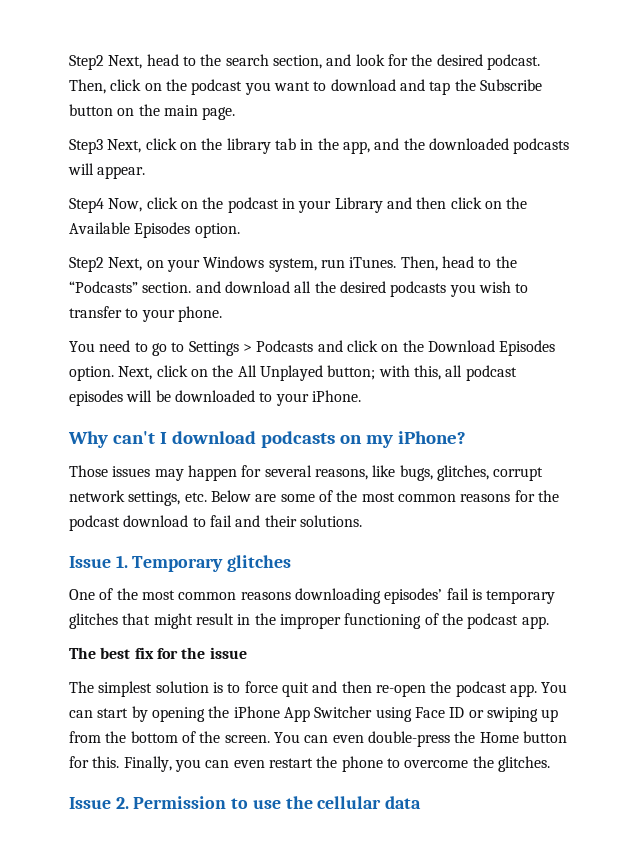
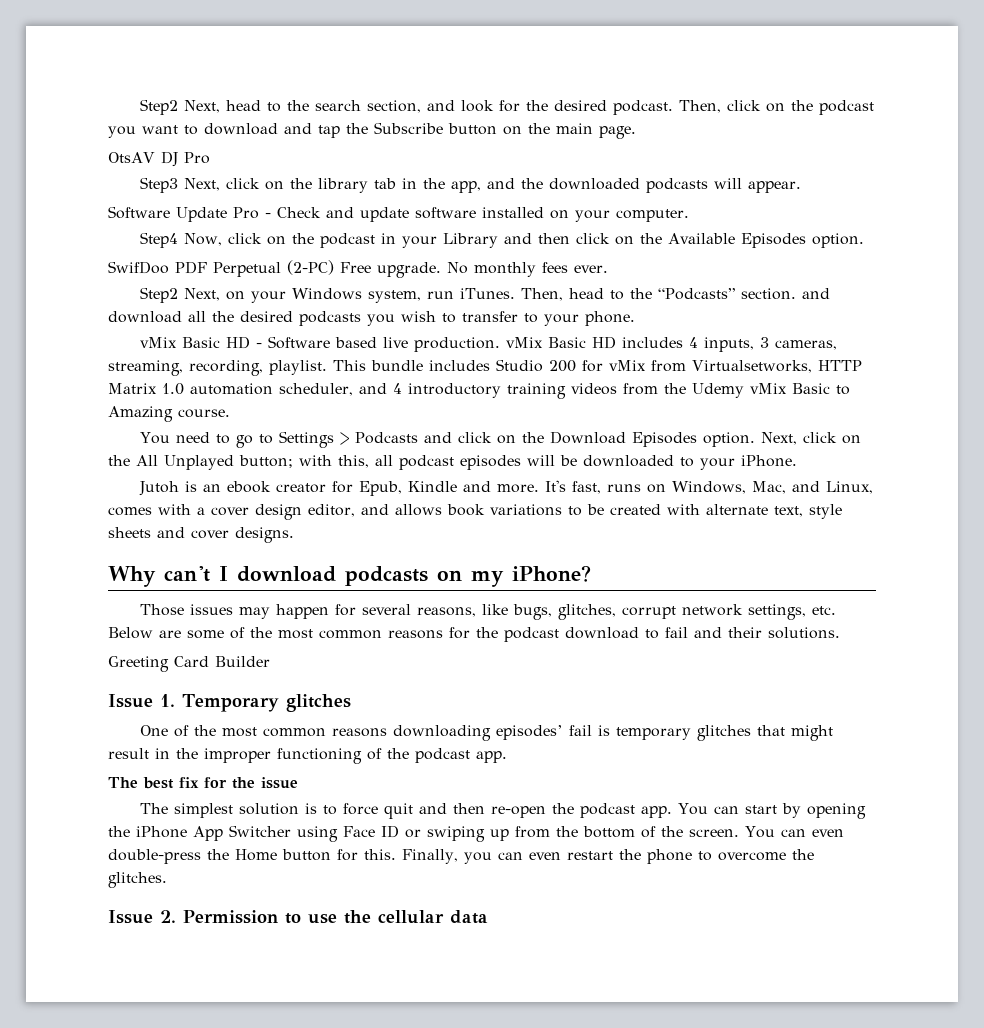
+ OtsAV DJ Pro
+ Software Update Pro - Check and update software installed on your computer.
+ SwifDoo PDF Perpetual (2-PC) Free upgrade. No monthly fees ever.
+ vMix Basic HD - Software based live production. vMix Basic HD includes 4 inputs, 3 cameras, streaming, recording, playlist. This bundle includes Studio 200 for vMix from Virtualsetworks, HTTP Matrix 1.0 automation scheduler, and 4 introductory training videos from the Udemy vMix Basic to Amazing course.
+ Jutoh is an ebook creator for Epub, Kindle and more. It's fast, runs on Windows, Mac, and Linux, comes with a cover design editor, and allows book variations to be created with alternate text, style sheets and cover designs.
+ Greeting Card Builder

